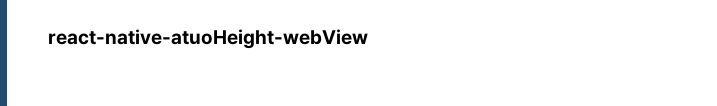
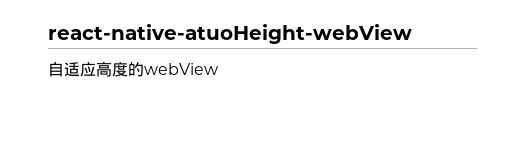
+ 自适应高度的webView

